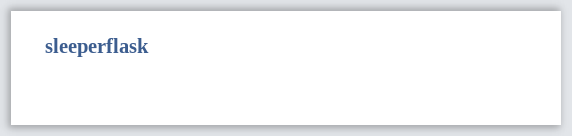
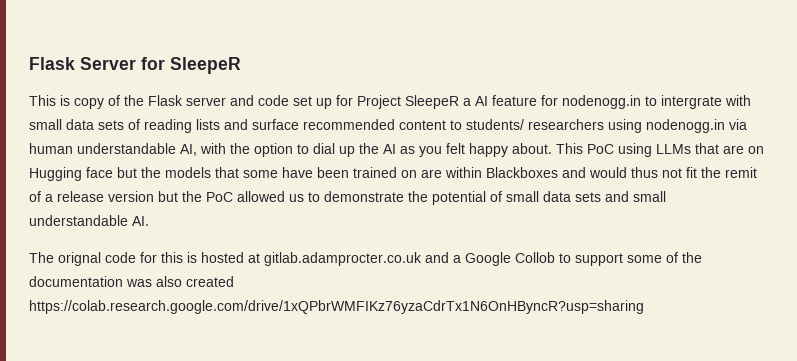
- sleeperflask
+ Flask Server for SleepeR
+ This is copy of the Flask server and code set up for Project SleepeR a AI feature for nodenogg.in to intergrate with small data sets of reading lists and surface recommended content to students/ researchers using nodenogg.in via human understandable AI, with the option to dial up the AI as you felt happy about. This PoC using LLMs that are on Hugging face but the models that some have been trained on are within Blackboxes and would thus not fit the remit of a release version but the PoC allowed us to demonstrate the potential of small data sets and small understandable AI.
+ The orignal code for this is hosted at gitlab.adamprocter.co.uk and a Google Collob to support some of the documentation was also created https://colab.research.google.com/drive/1xQPbrWMFIKz76yzaCdrTx1N6OnHByncR?usp=sharing

